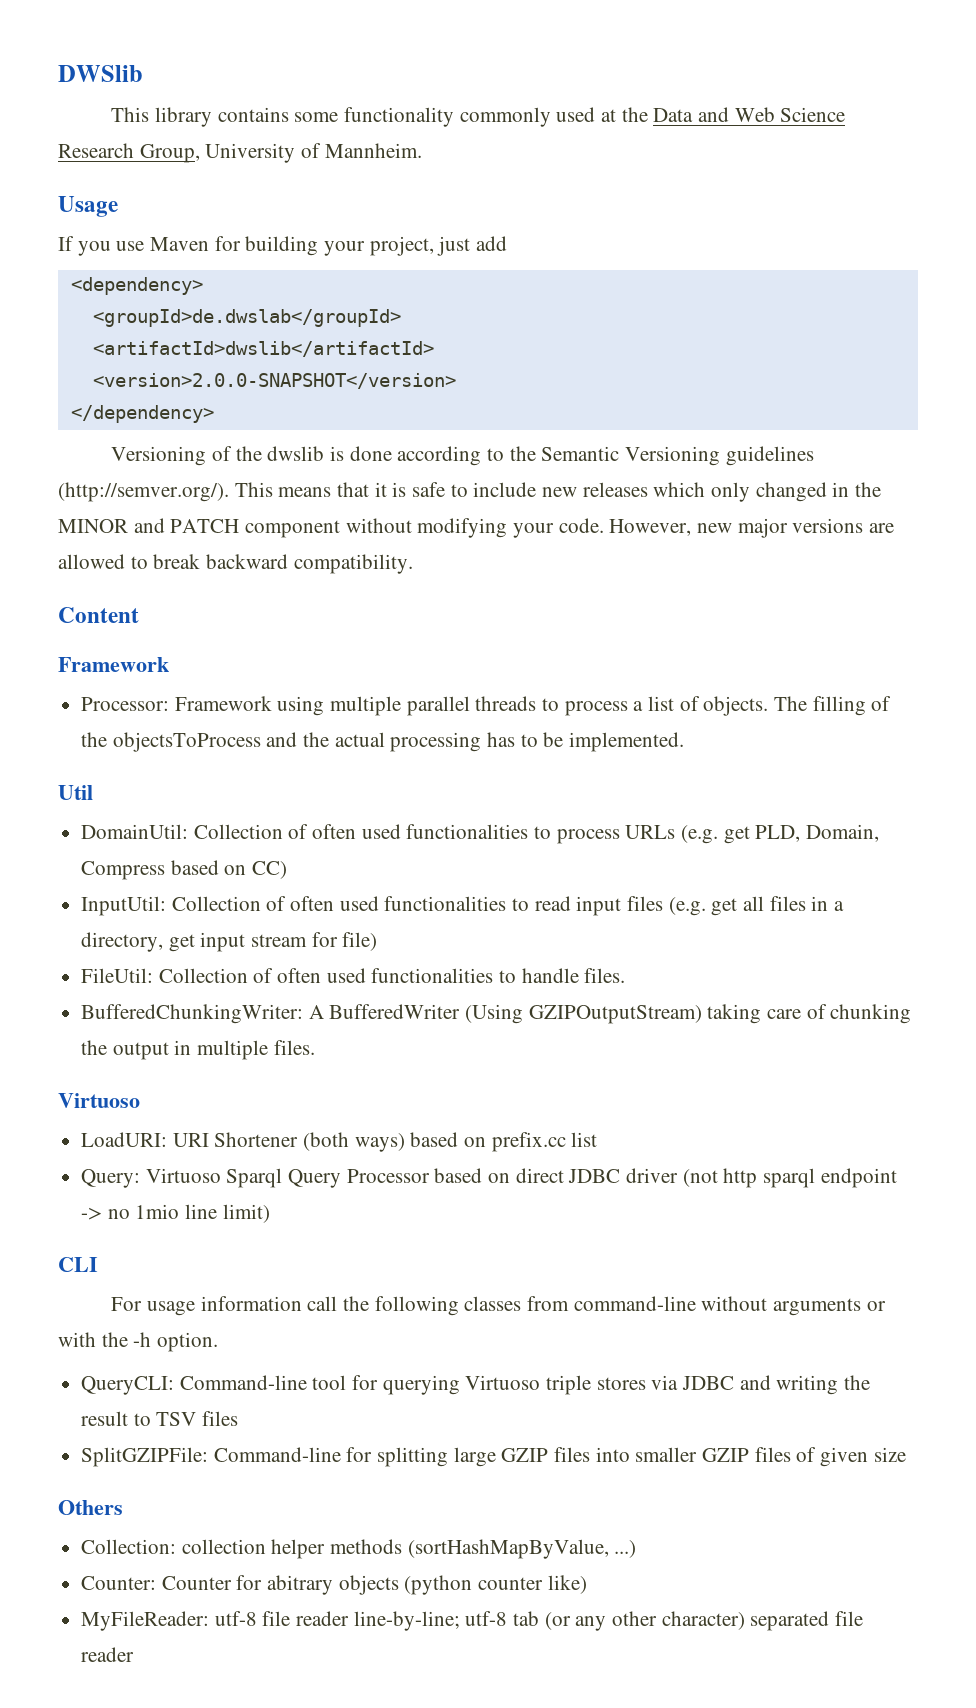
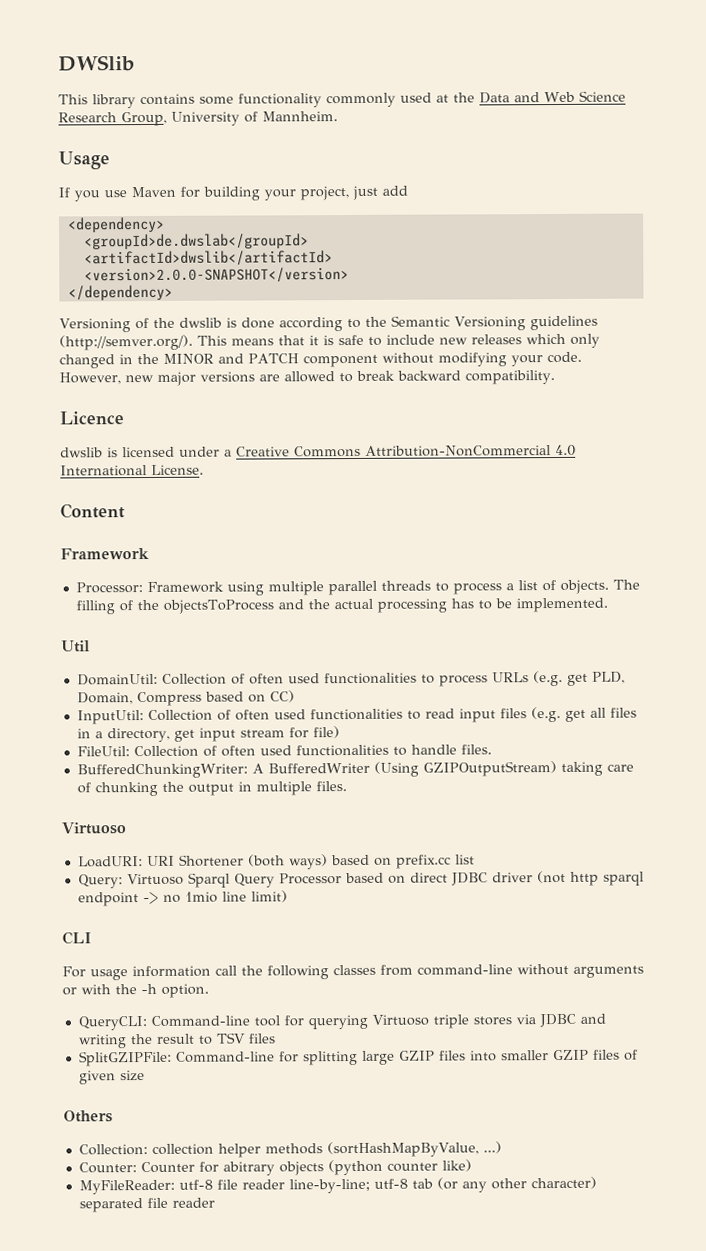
+ Licence
+ dwslib is licensed under a Creative Commons Attribution-NonCommercial 4.0 International License.

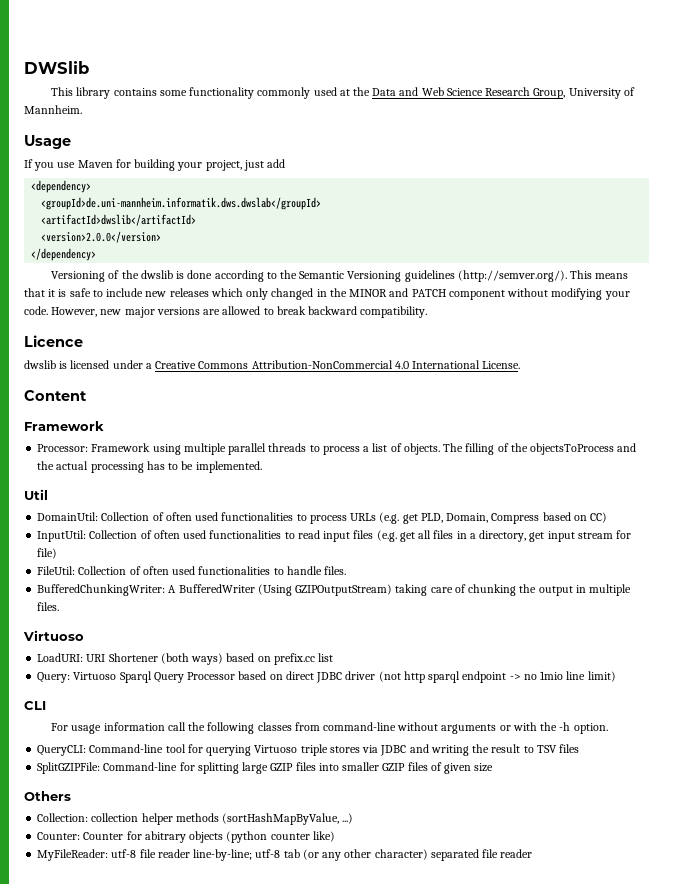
- <groupId>de.dwslab</groupId>
+ <groupId>de.uni-mannheim.informatik.dws.dwslab</groupId>
- <version>2.0.0-SNAPSHOT</version>
+ <version>2.0.0</version>

